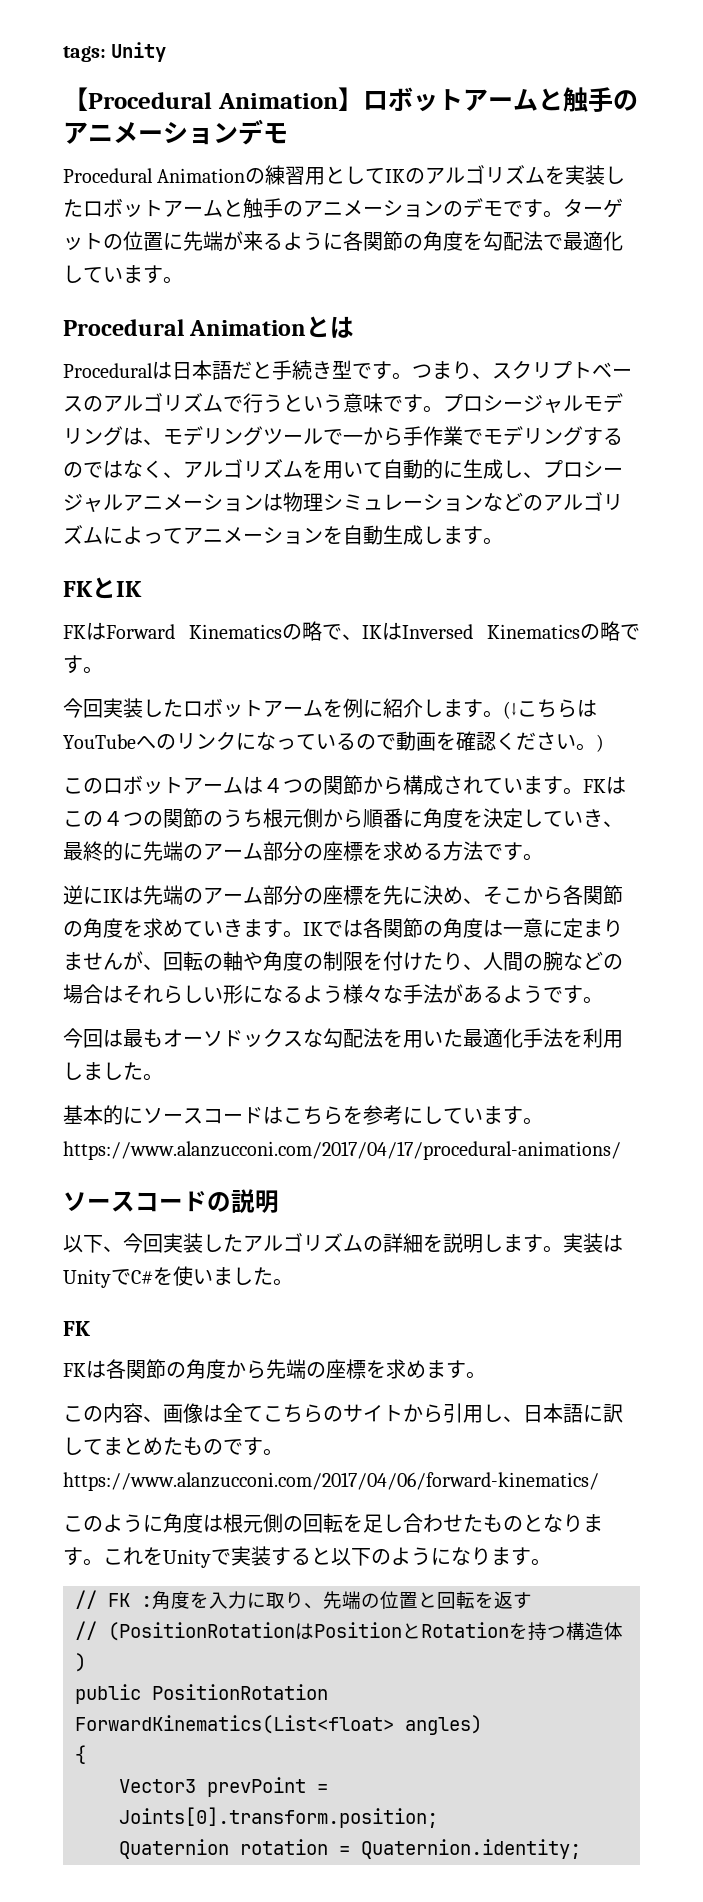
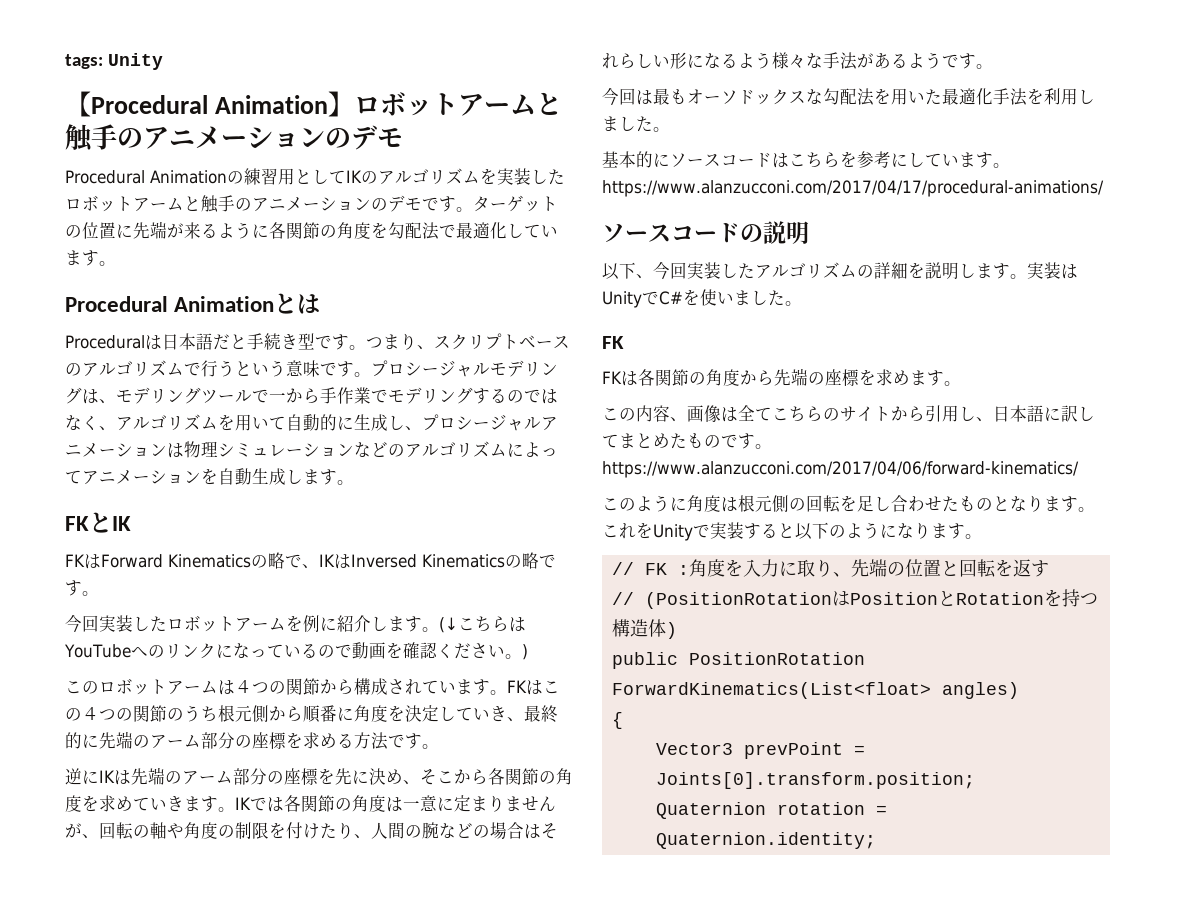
- 【Procedural Animation】ロボットアームと触手のアニメーションデモ
+ 【Procedural Animation】ロボットアームと触手のアニメーションのデモ

